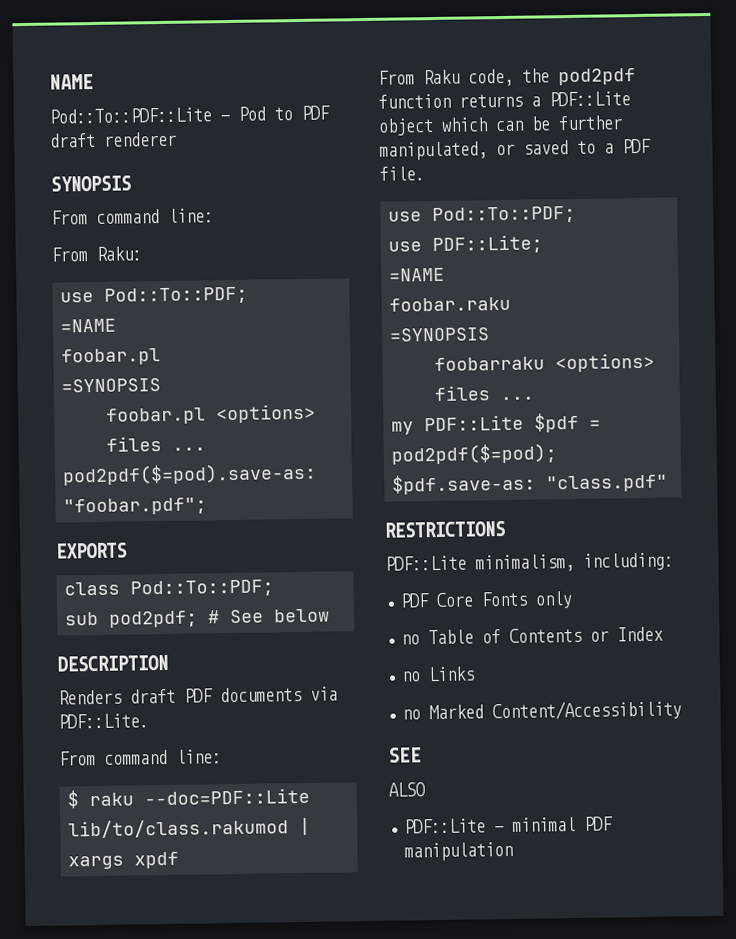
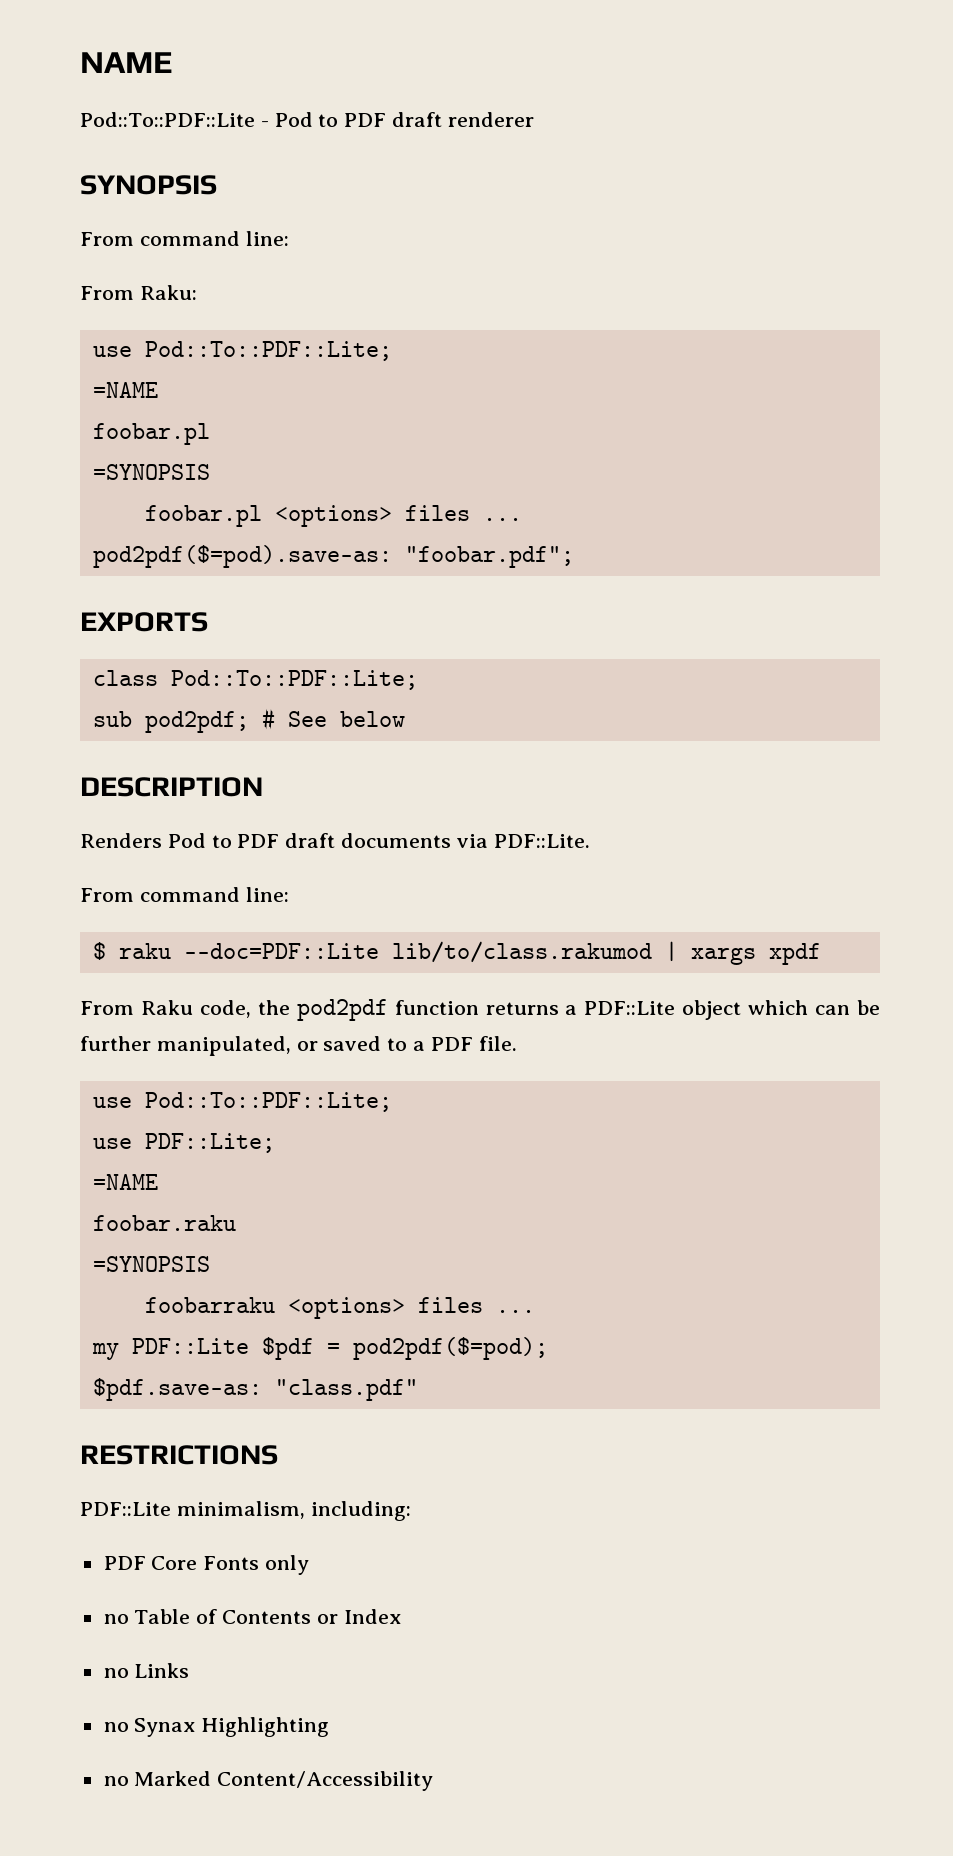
  From Raku:
- use Pod::To::PDF;
+ use Pod::To::PDF::Lite;
- class Pod::To::PDF;
+ class Pod::To::PDF::Lite;
- Renders draft PDF documents via PDF::Lite.
+ Renders Pod to PDF draft documents via PDF::Lite.
  From Raku code, the pod2pdf function returns a PDF::Lite object which can be further manipulated, or saved to a PDF file.
- use Pod::To::PDF;
+ use Pod::To::PDF::Lite;
+ no Synax Highlighting
- SEE
- ALSO
- PDF::Lite - minimal PDF manipulation

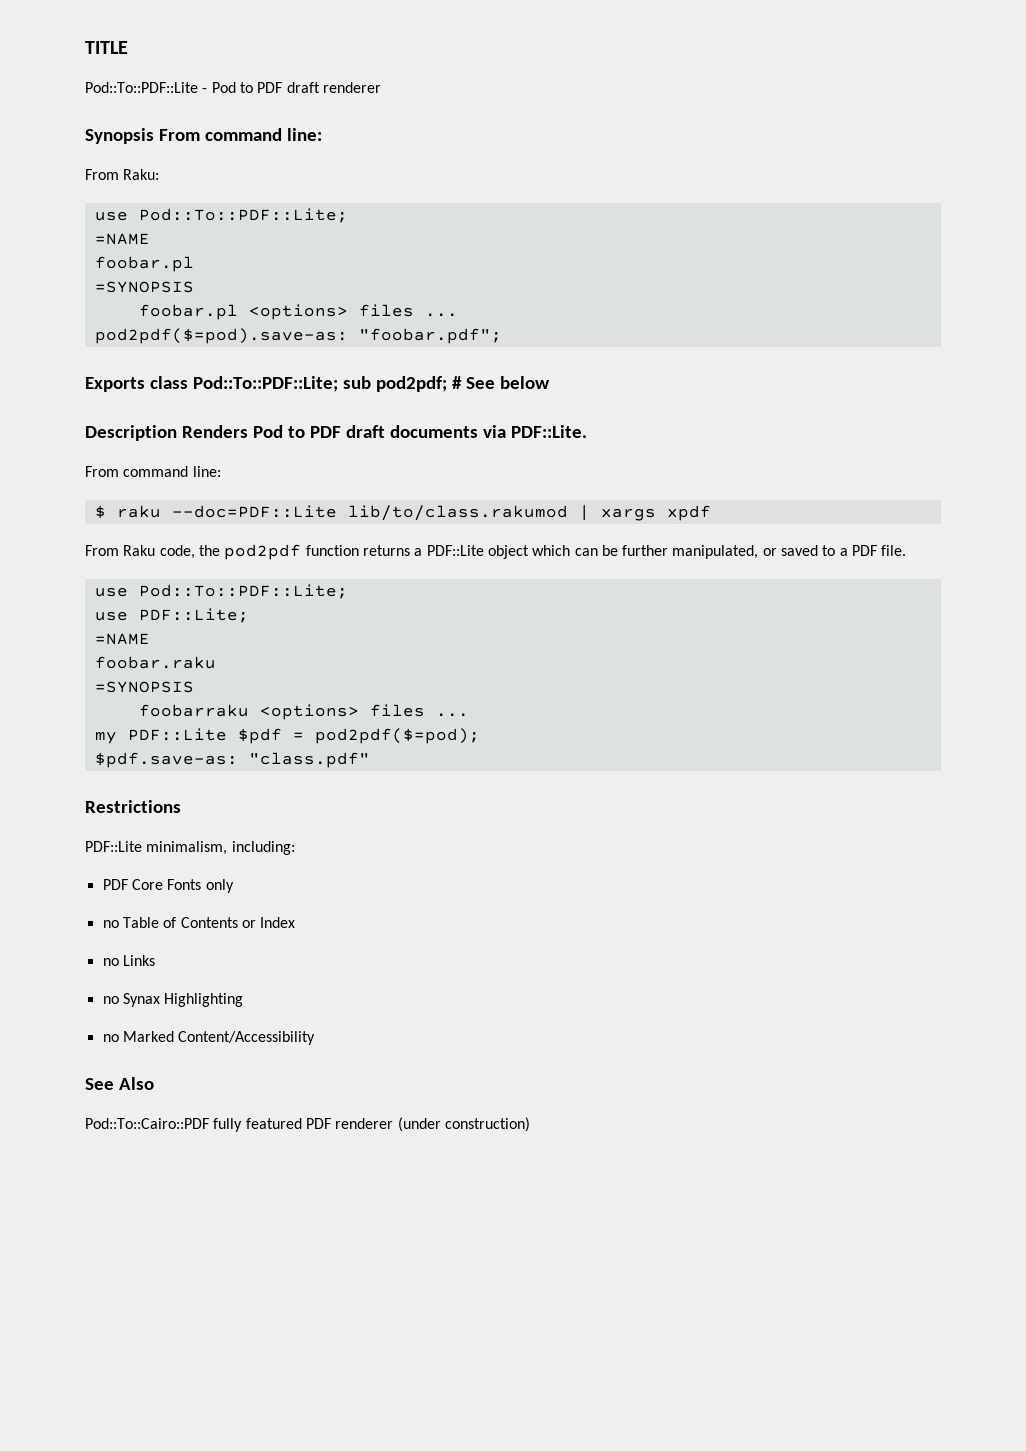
- NAME
+ TITLE
- SYNOPSIS
- From command line:
+ Synopsis From command line:
- EXPORTS
- class Pod::To::PDF::Lite;
- sub pod2pdf; # See below
+ Exports class Pod::To::PDF::Lite; sub pod2pdf; # See below
- DESCRIPTION
- Renders Pod to PDF draft documents via PDF::Lite.
+ Description Renders Pod to PDF draft documents via PDF::Lite.
- RESTRICTIONS
+ Restrictions
+ See Also
+ Pod::To::Cairo::PDF fully featured PDF renderer (under construction)

